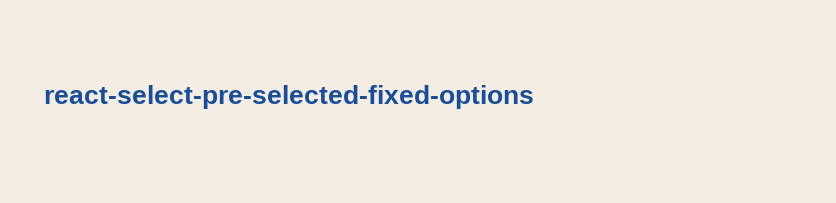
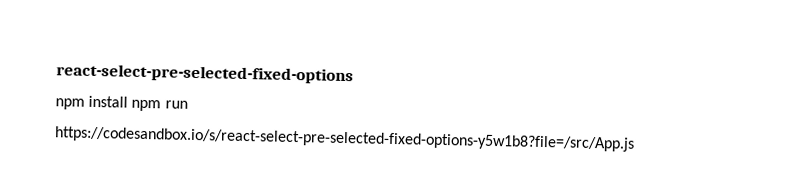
+ npm install npm run
+ https://codesandbox.io/s/react-select-pre-selected-fixed-options-y5w1b8?file=/src/App.js

